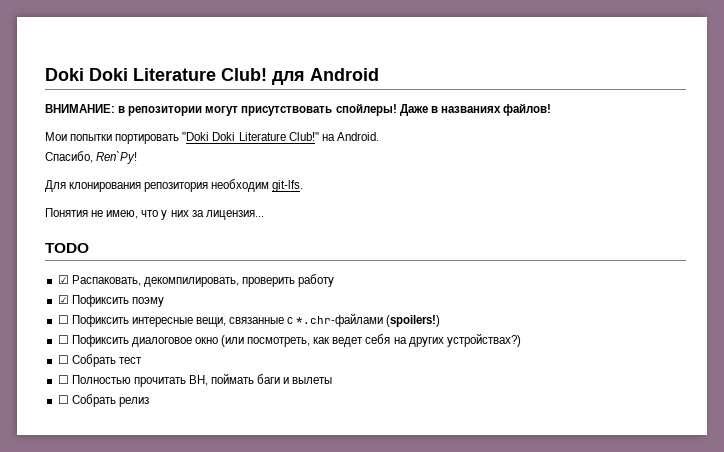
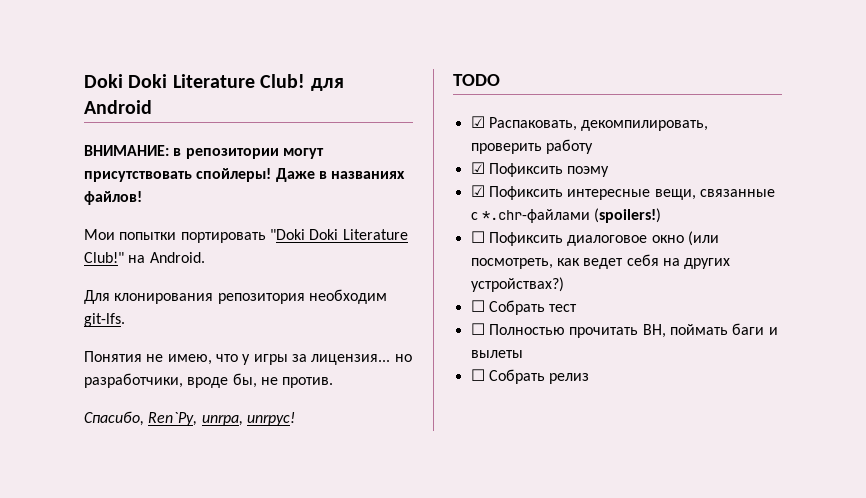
- Спасибо, Ren`Py!
- Понятия не имею, что у них за лицензия...
+ Понятия не имею, что у игры за лицензия... но разработчики, вроде бы, не против.
+ Спасибо, Ren`Py, unrpa, unrpyc!
- ☐ Пофиксить интересные вещи, связанные с *.chr-файлами (spoilers!)
+ ☑ Пофиксить интересные вещи, связанные с *.chr-файлами (spoilers!)

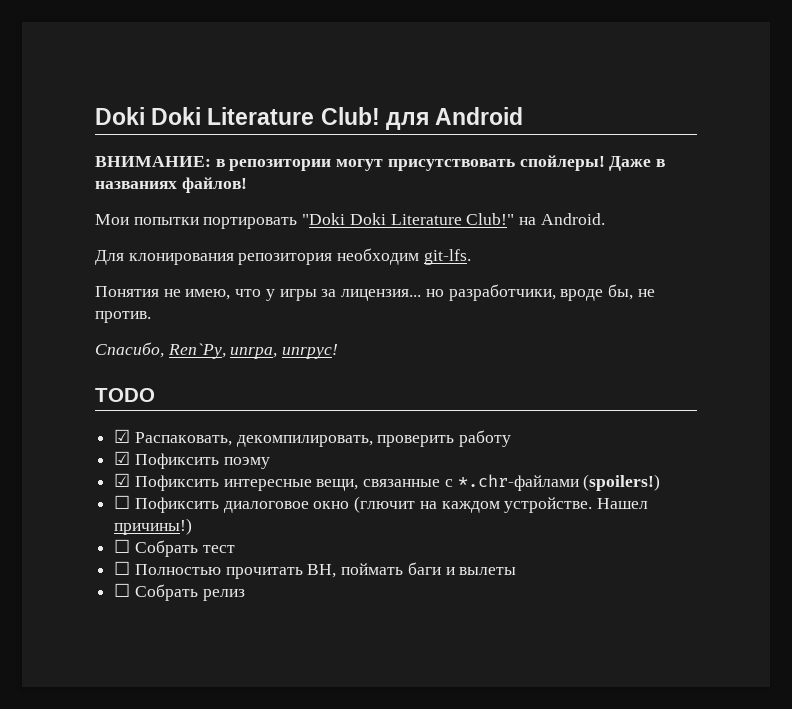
- ☐ Пофиксить диалоговое окно (или посмотреть, как ведет себя на других устройствах?)
+ ☐ Пофиксить диалоговое окно (глючит на каждом устройстве. Нашел причины!)

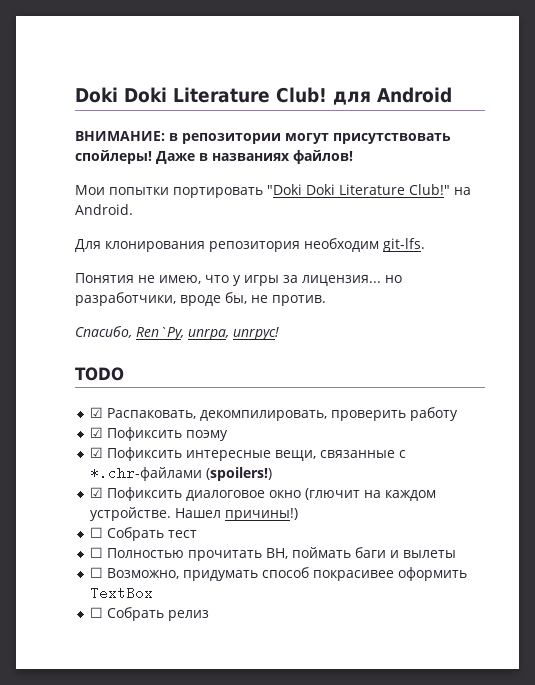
- ☐ Пофиксить диалоговое окно (глючит на каждом устройстве.
+ ☑ Пофиксить диалоговое окно (глючит на каждом устройстве.
+ ☐ Возможно, придумать способ покрасивее оформить TextBox

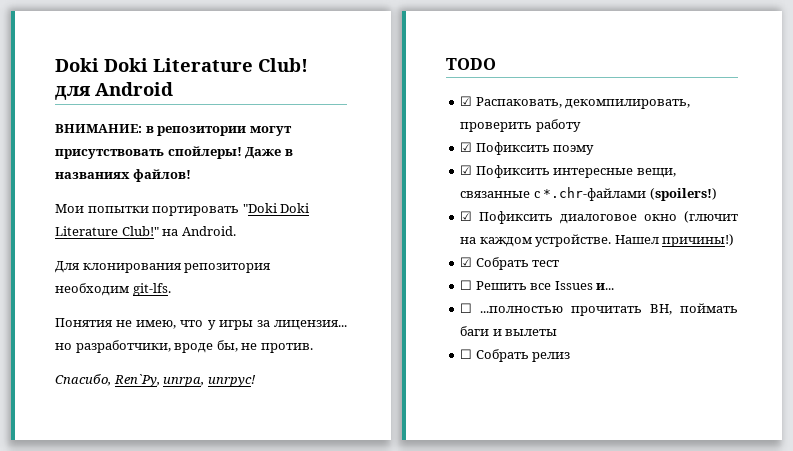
- ☐ Собрать тест
+ ☑ Собрать тест
- ☐ Полностью прочитать ВН, поймать баги и вылеты
+ ☐ Решить все Issues и...
+ ☐ ...полностью прочитать ВН, поймать баги и вылеты
- ☐ Возможно, придумать способ покрасивее оформить TextBox

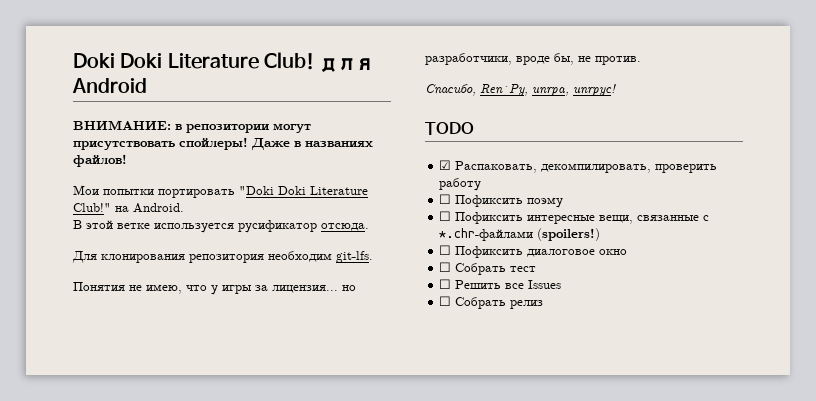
+ В этой ветке используется русификатор отсюда.
- ☑ Пофиксить поэму
+ ☐ Пофиксить поэму
- ☑ Пофиксить интересные вещи, связанные с *.chr-файлами (spoilers!)
+ ☐ Пофиксить интересные вещи, связанные с *.chr-файлами (spoilers!)
- ☑ Пофиксить диалоговое окно (глючит на каждом устройстве. Нашел причины!)
- ☑ Собрать тест
+ ☐ Пофиксить диалоговое окно
+ ☐ Собрать тест
- ☐ Решить все Issues и...
- ☐ ...полностью прочитать ВН, поймать баги и вылеты
+ ☐ Решить все Issues

